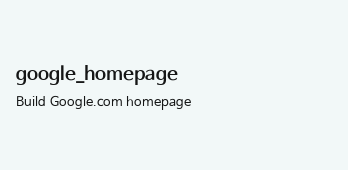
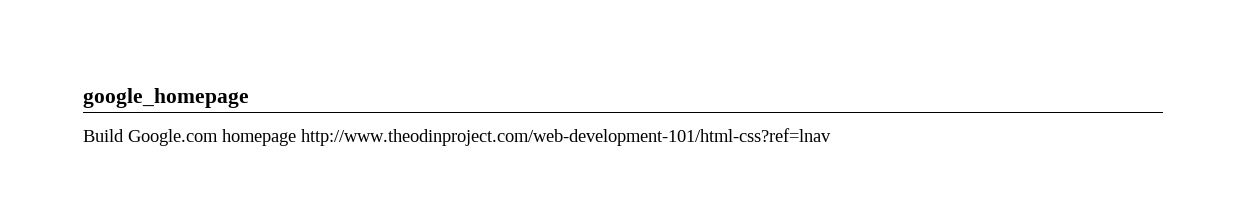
- Build Google.com homepage
+ Build Google.com homepage http://www.theodinproject.com/web-development-101/html-css?ref=lnav

